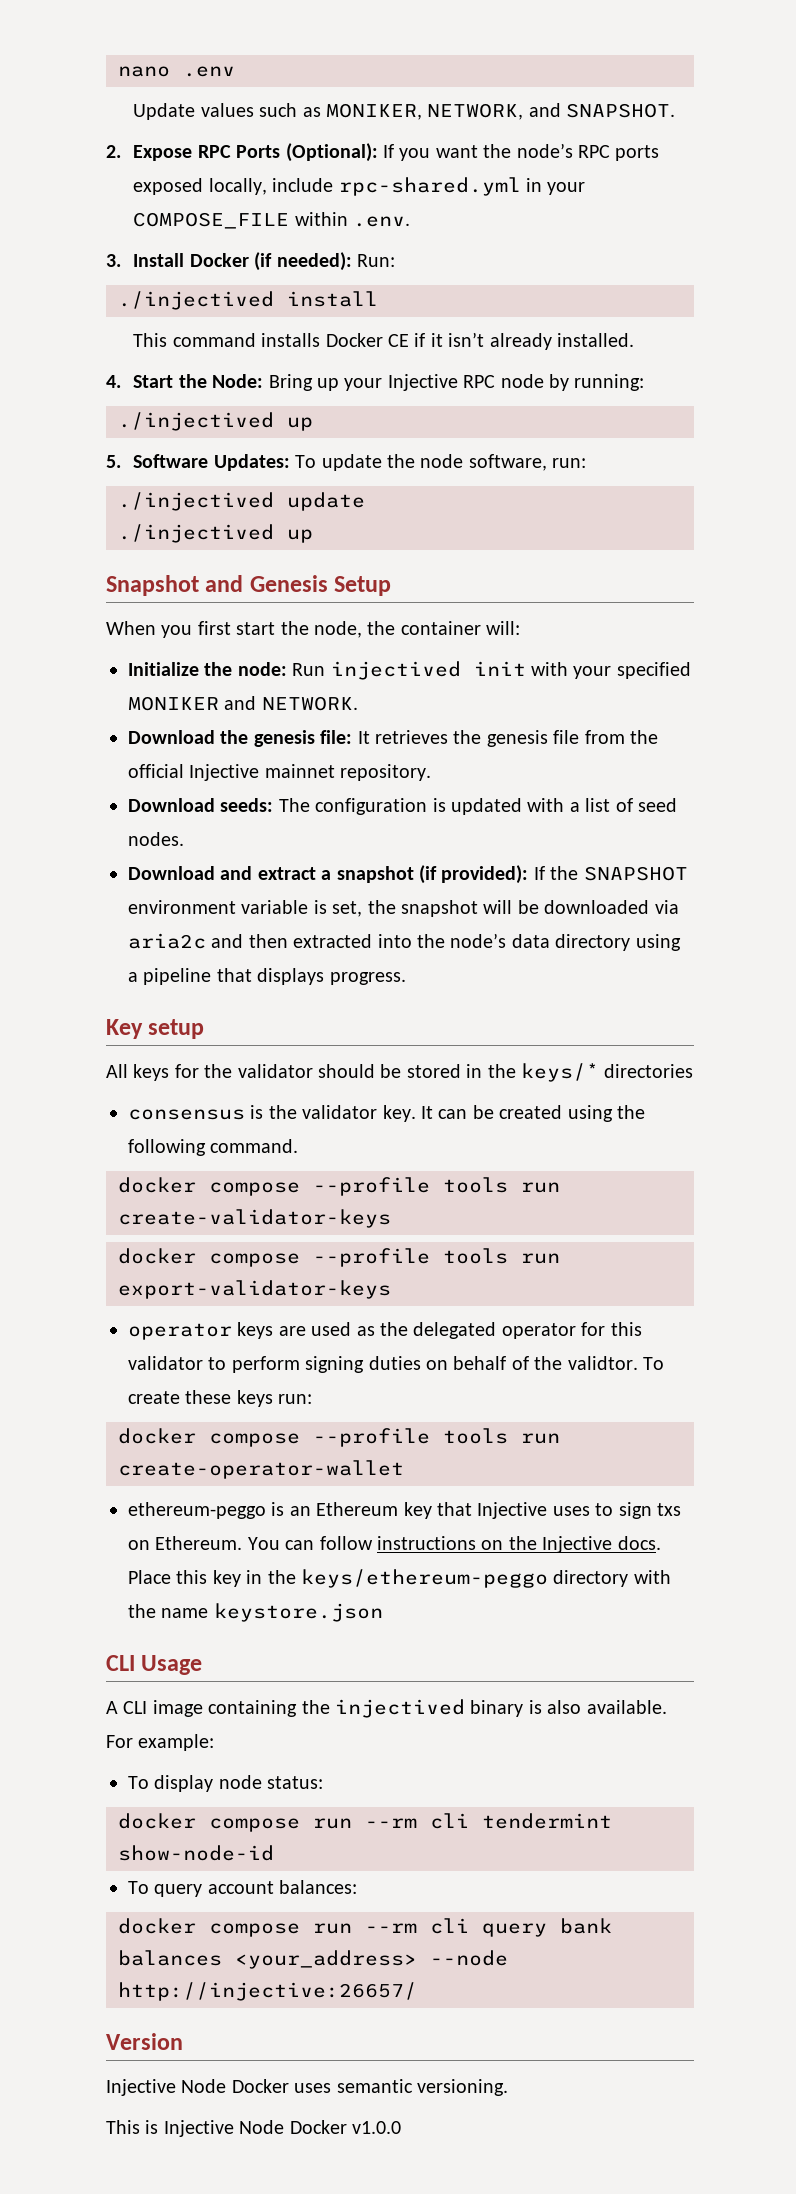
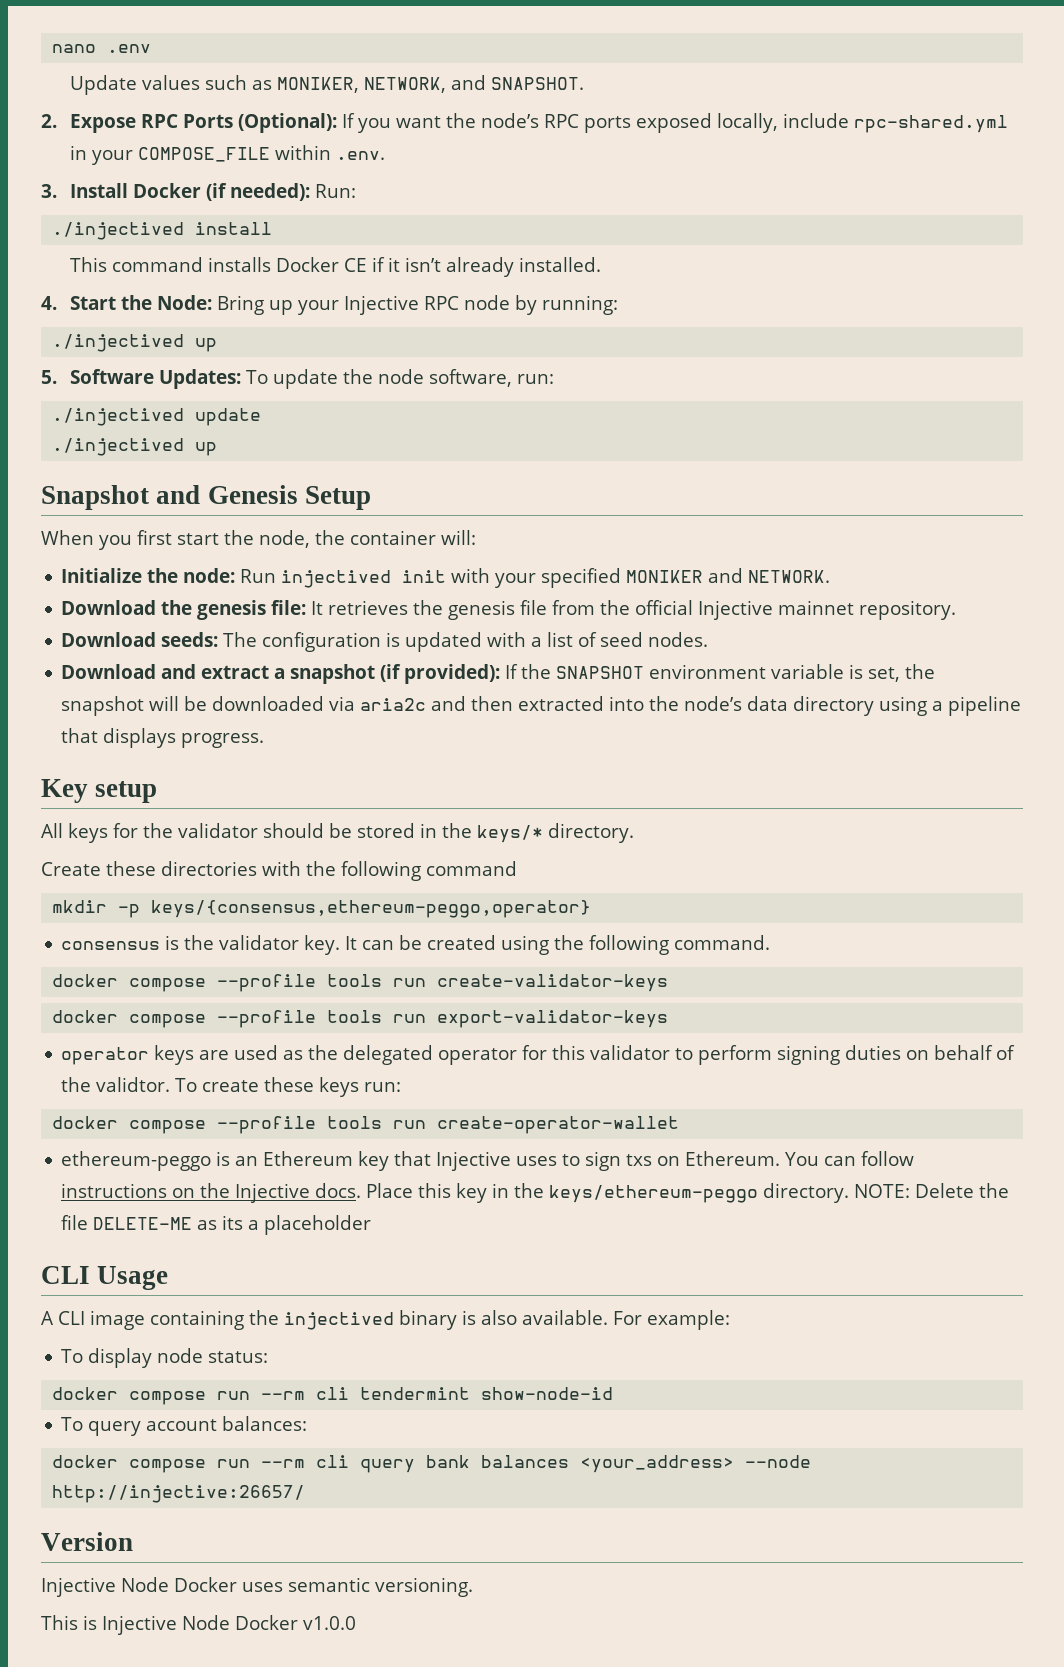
- All keys for the validator should be stored in the keys/* directories
+ All keys for the validator should be stored in the keys/* directory.
+ Create these directories with the following command
+ mkdir -p keys/{consensus,ethereum-peggo,operator}
- Place this key in the keys/ethereum-peggo directory with the name keystore.json
+ Place this key in the keys/ethereum-peggo directory. NOTE: Delete the file DELETE-ME as its a placeholder

